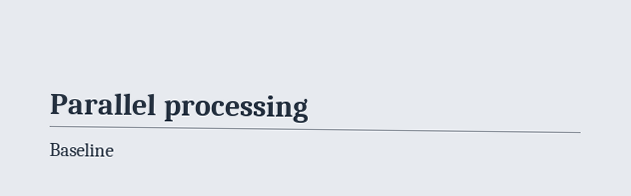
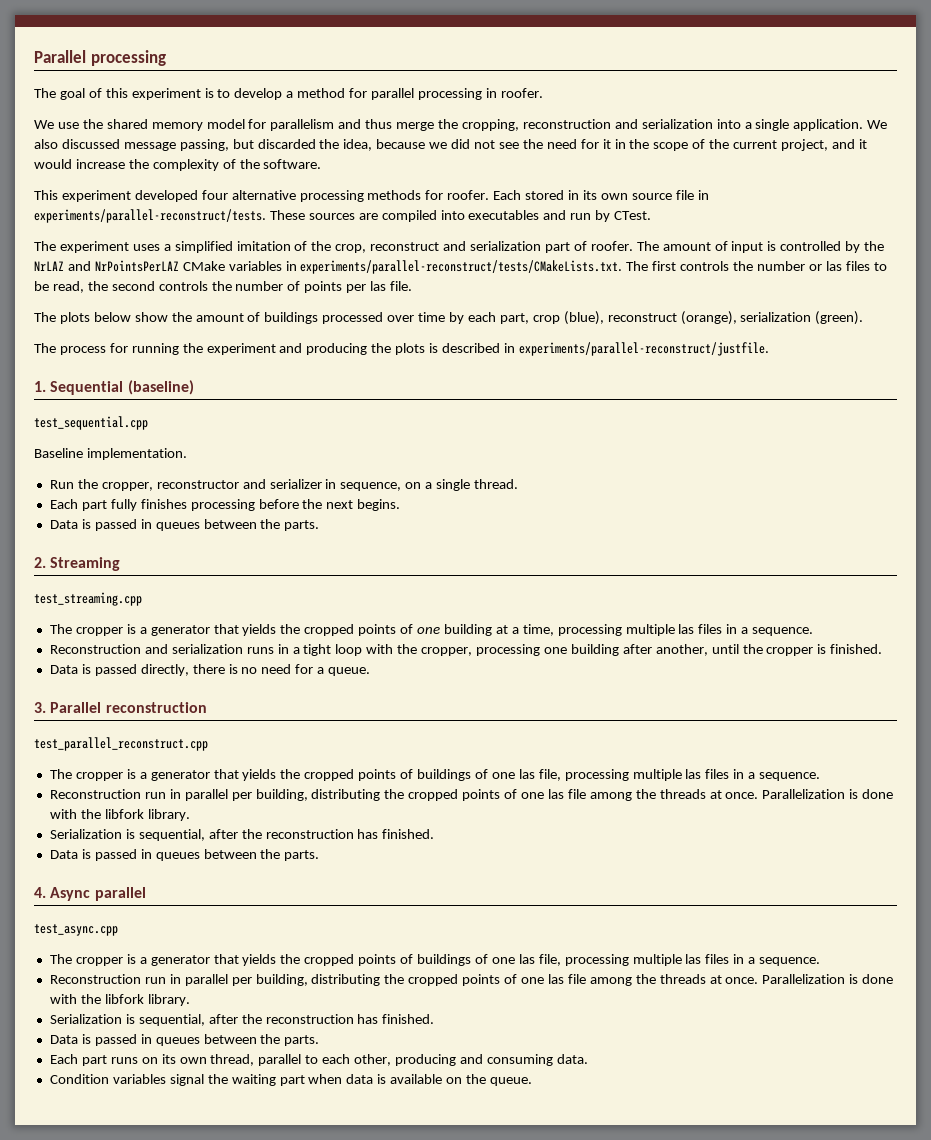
- Baseline
+ The goal of this experiment is to develop a method for parallel processing in roofer.
+ We use the shared memory model for parallelism and thus merge the cropping, reconstruction and serialization into a single application. We also discussed message passing, but discarded the idea, because we did not see the need for it in the scope of the current project, and it would increase the complexity of the software.
+ This experiment developed four alternative processing methods for roofer. Each stored in its own source file in experiments/parallel-reconstruct/tests. These sources are compiled into executables and run by CTest.
+ The experiment uses a simplified imitation of the crop, reconstruct and serialization part of roofer. The amount of input is controlled by the NrLAZ and NrPointsPerLAZ CMake variables in experiments/parallel-reconstruct/tests/CMakeLists.txt. The first controls the number or las files to be read, the second controls the number of points per las file.
+ The plots below show the amount of buildings processed over time by each part, crop (blue), reconstruct (orange), serialization (green).
+ The process for running the experiment and producing the plots is described in experiments/parallel-reconstruct/justfile.
+ 1. Sequential (baseline)
+ test_sequential.cpp
+ Baseline implementation.
+ Run the cropper, reconstructor and serializer in sequence, on a single thread.
+ Each part fully finishes processing before the next begins.
+ Data is passed in queues between the parts.
+ 2. Streaming
+ test_streaming.cpp
+ The cropper is a generator that yields the cropped points of one building at a time, processing multiple las files in a sequence.
+ Reconstruction and serialization runs in a tight loop with the cropper, processing one building after another, until the cropper is finished.
+ Data is passed directly, there is no need for a queue.
+ 3. Parallel reconstruction
+ test_parallel_reconstruct.cpp
+ The cropper is a generator that yields the cropped points of buildings of one las file, processing multiple las files in a sequence.
+ Reconstruction run in parallel per building, distributing the cropped points of one las file among the threads at once. Parallelization is done with the libfork library.
+ Serialization is sequential, after the reconstruction has finished.
+ Data is passed in queues between the parts.
+ 4. Async parallel
+ test_async.cpp
+ The cropper is a generator that yields the cropped points of buildings of one las file, processing multiple las files in a sequence.
+ Reconstruction run in parallel per building, distributing the cropped points of one las file among the threads at once. Parallelization is done with the libfork library.
+ Serialization is sequential, after the reconstruction has finished.
+ Data is passed in queues between the parts.
+ Each part runs on its own thread, parallel to each other, producing and consuming data.
+ Condition variables signal the waiting part when data is available on the queue.

